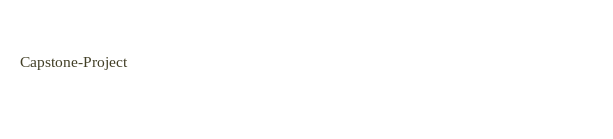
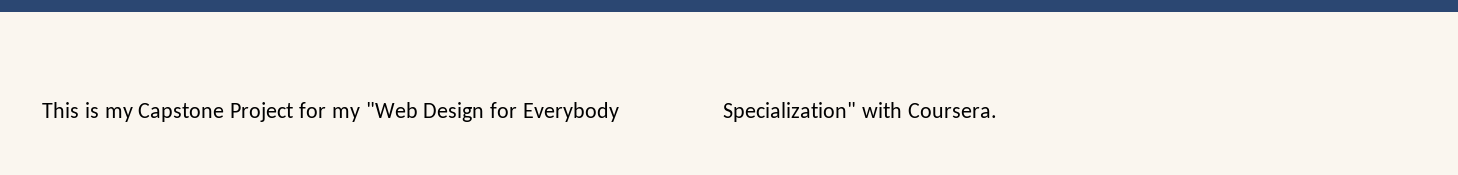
- Capstone-Project
+ This is my Capstone Project for my "Web Design for Everybody Specialization" with Coursera.

